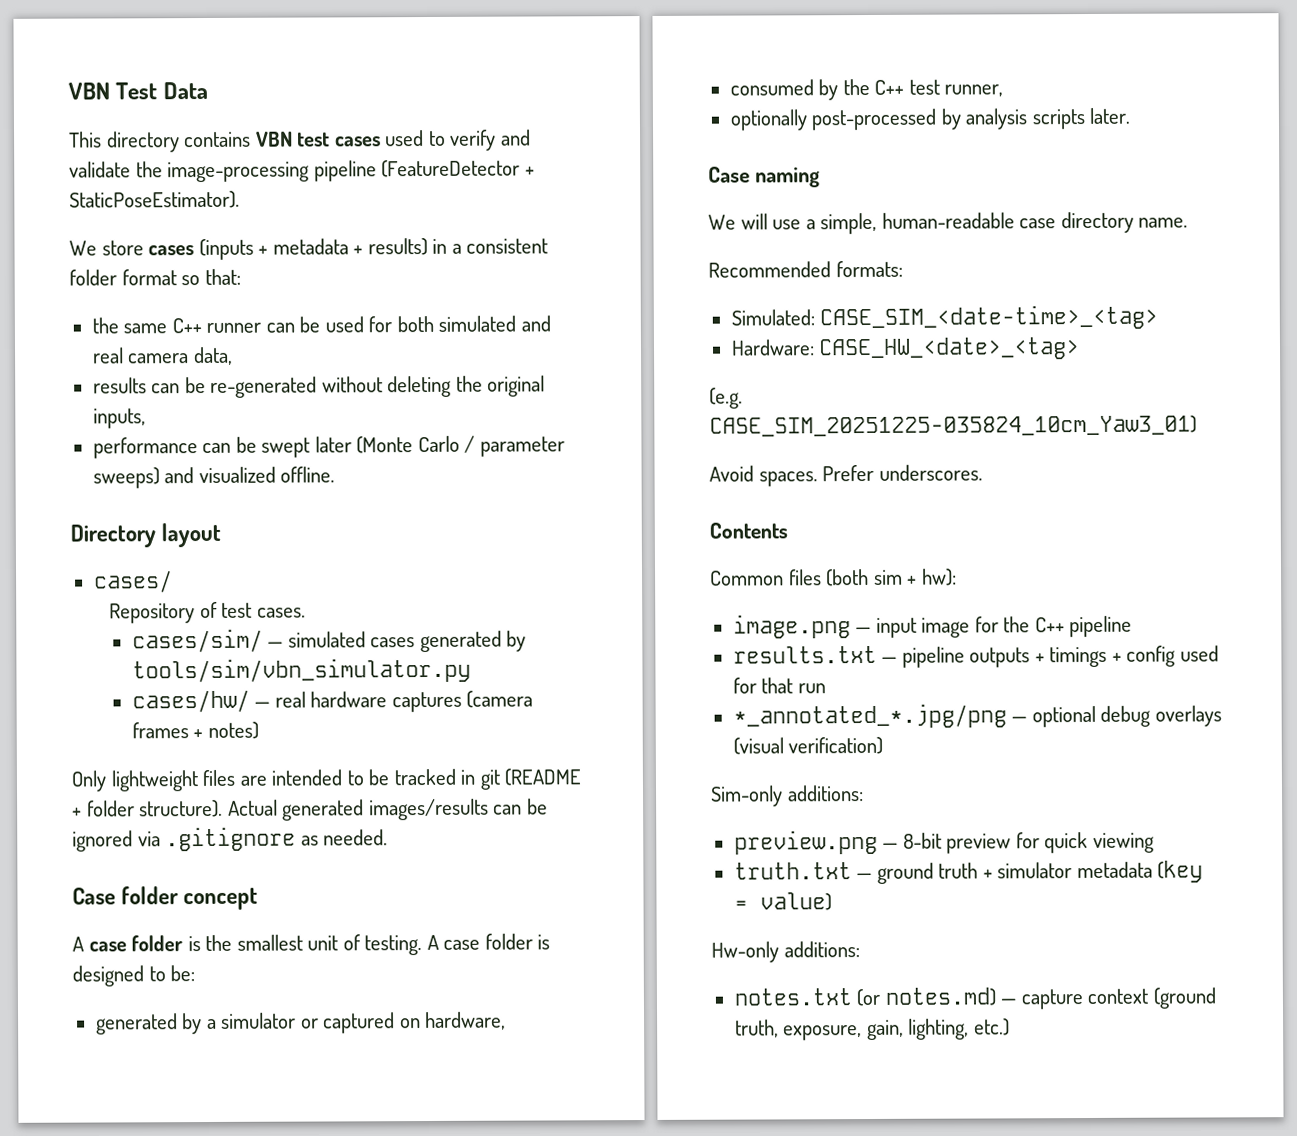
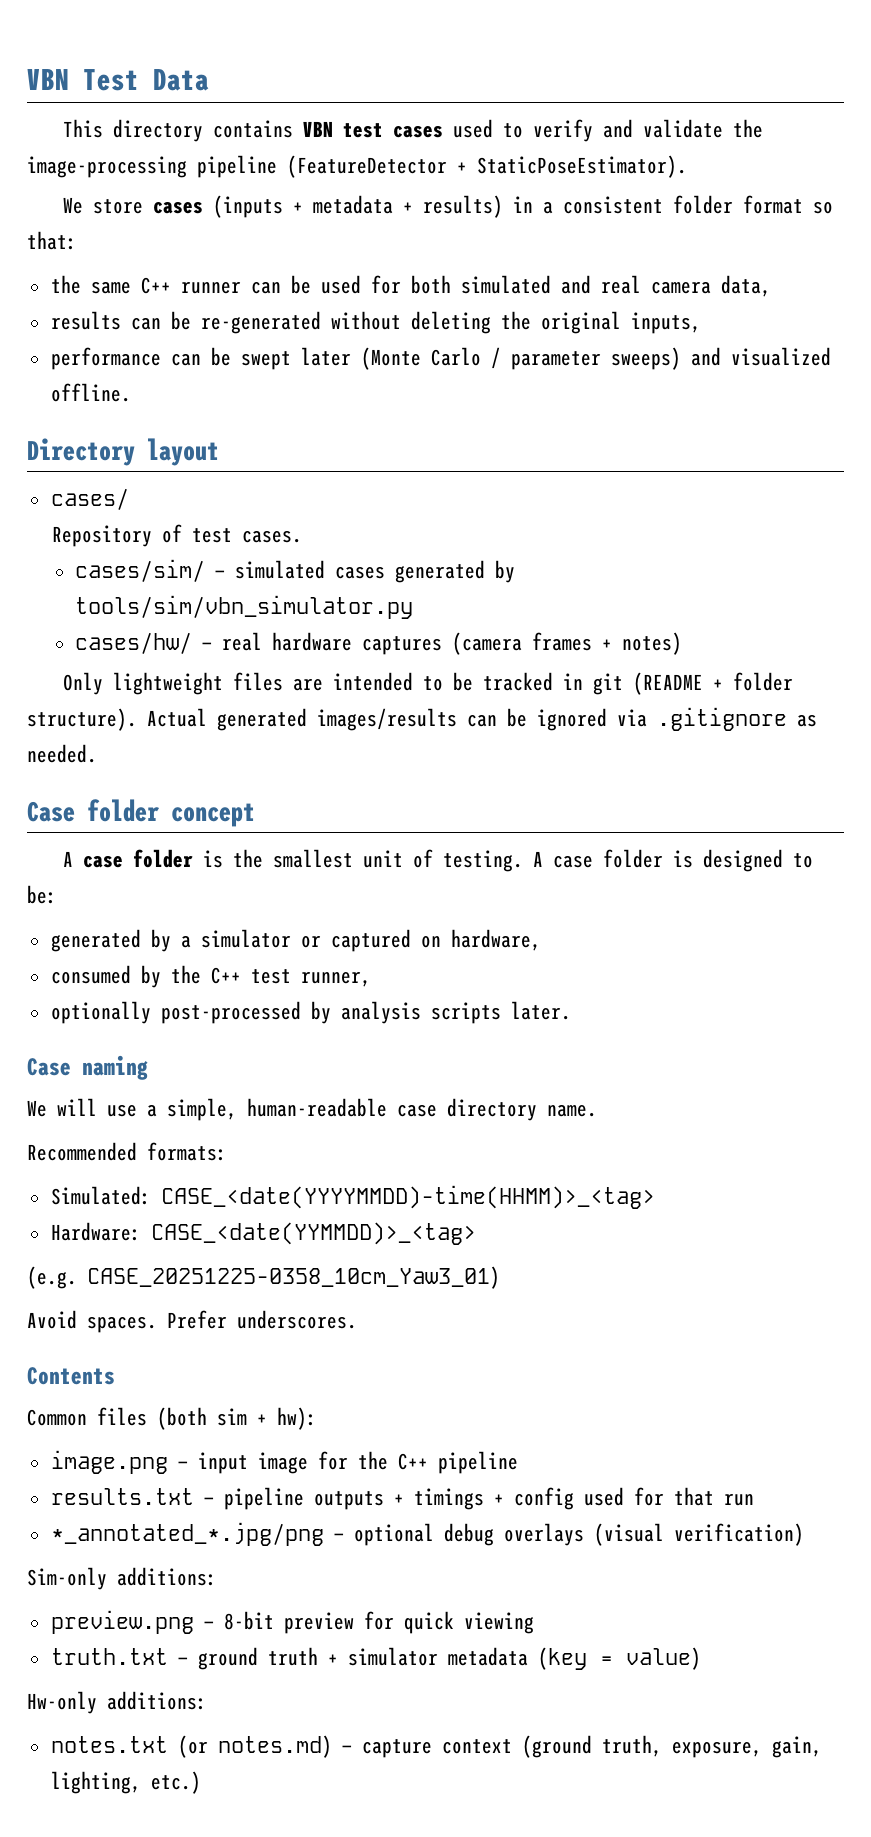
- Simulated: CASE_SIM_<date-time>_<tag>
+ Simulated: CASE_<date(YYYYMMDD)-time(HHMM)>_<tag>
- Hardware: CASE_HW_<date>_<tag>
+ Hardware: CASE_<date(YYMMDD)>_<tag>
- (e.g. CASE_SIM_20251225-035824_10cm_Yaw3_01)
+ (e.g. CASE_20251225-0358_10cm_Yaw3_01)

